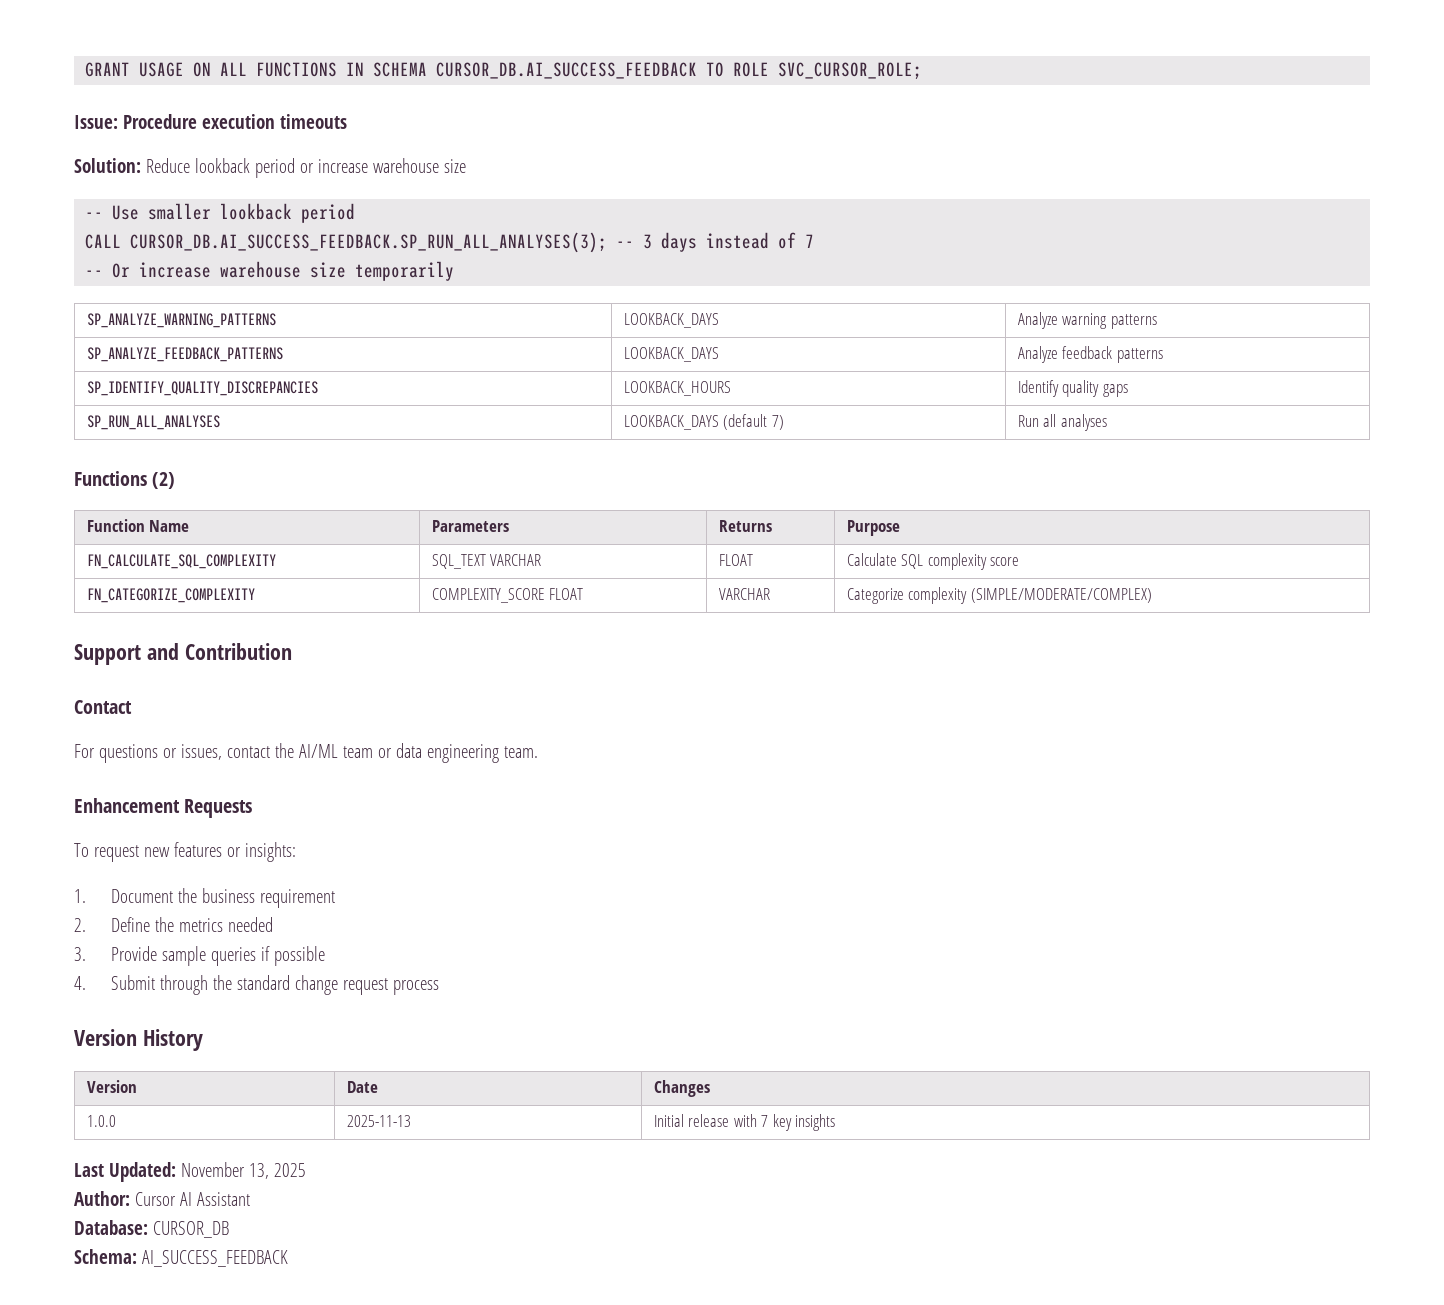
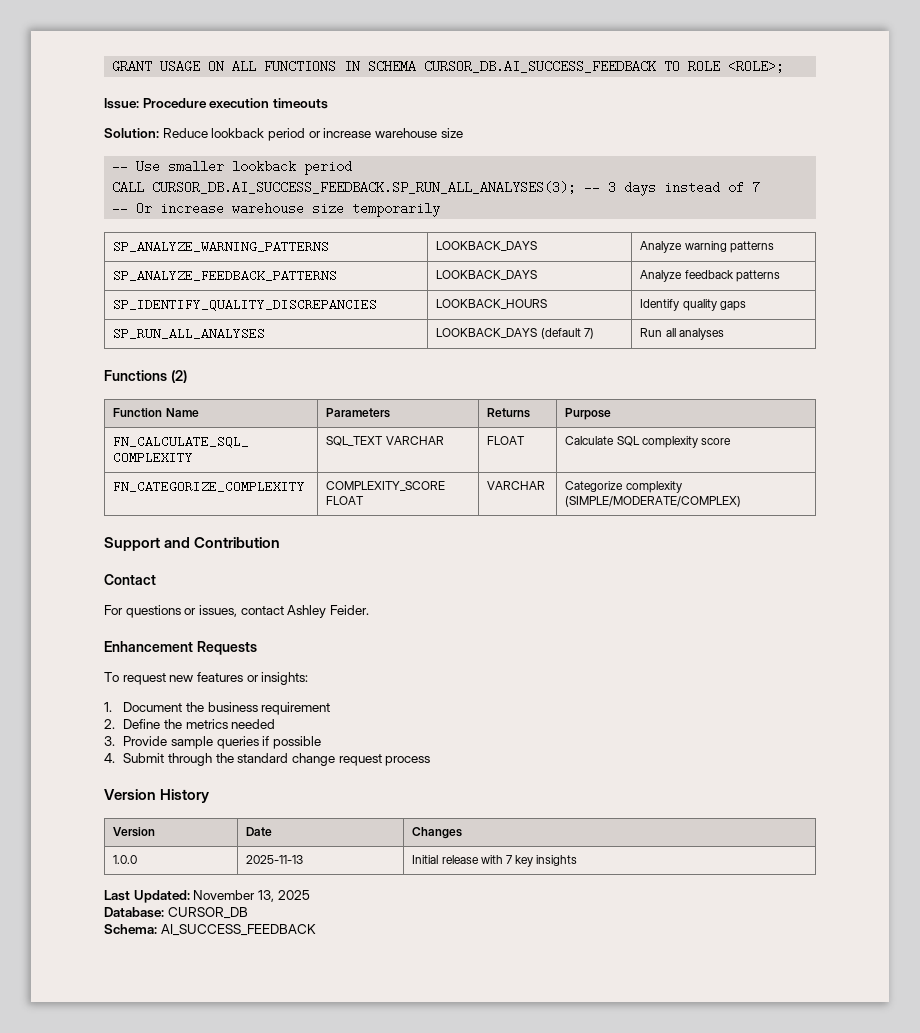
- GRANT USAGE ON ALL FUNCTIONS IN SCHEMA CURSOR_DB.AI_SUCCESS_FEEDBACK TO ROLE SVC_CURSOR_ROLE;
+ GRANT USAGE ON ALL FUNCTIONS IN SCHEMA CURSOR_DB.AI_SUCCESS_FEEDBACK TO ROLE <ROLE>;
- For questions or issues, contact the AI/ML team or data engineering team.
+ For questions or issues, contact Ashley Feider.
- Author: Cursor AI Assistant

